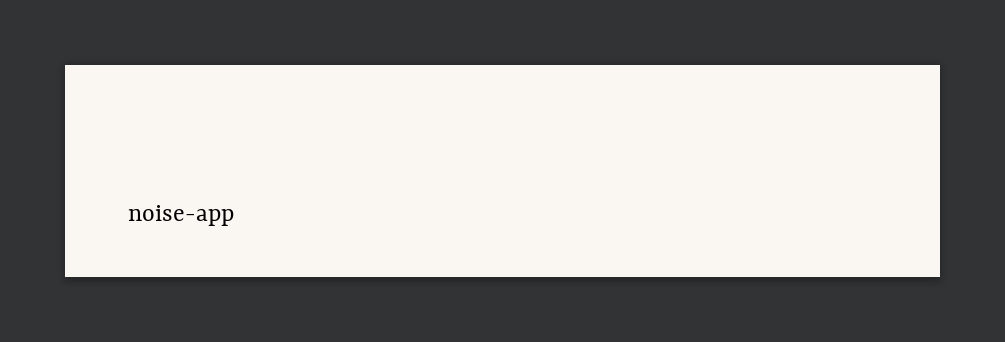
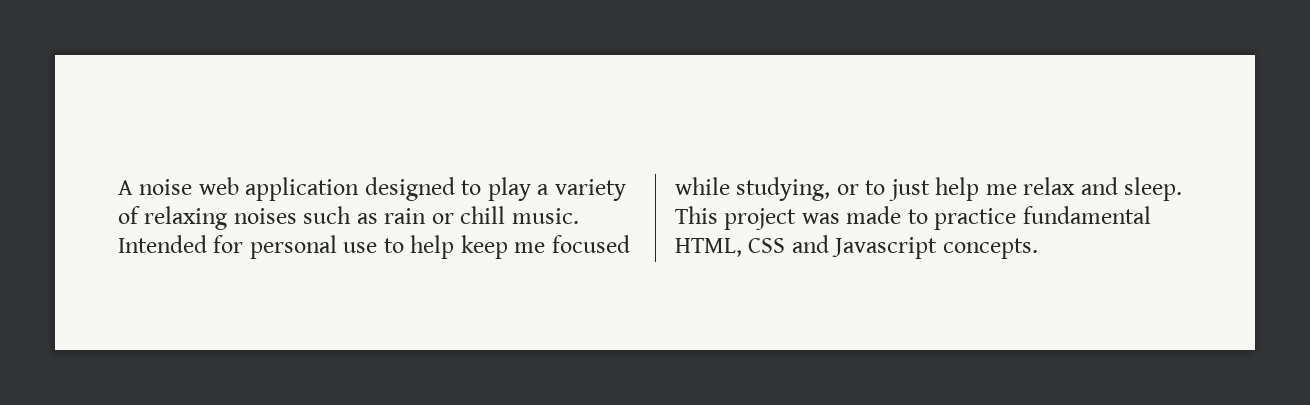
- noise-app
+ A noise web application designed to play a variety of relaxing noises such as rain or chill music. Intended for personal use to help keep me focused while studying, or to just help me relax and sleep. This project was made to practice fundamental HTML, CSS and Javascript concepts.

